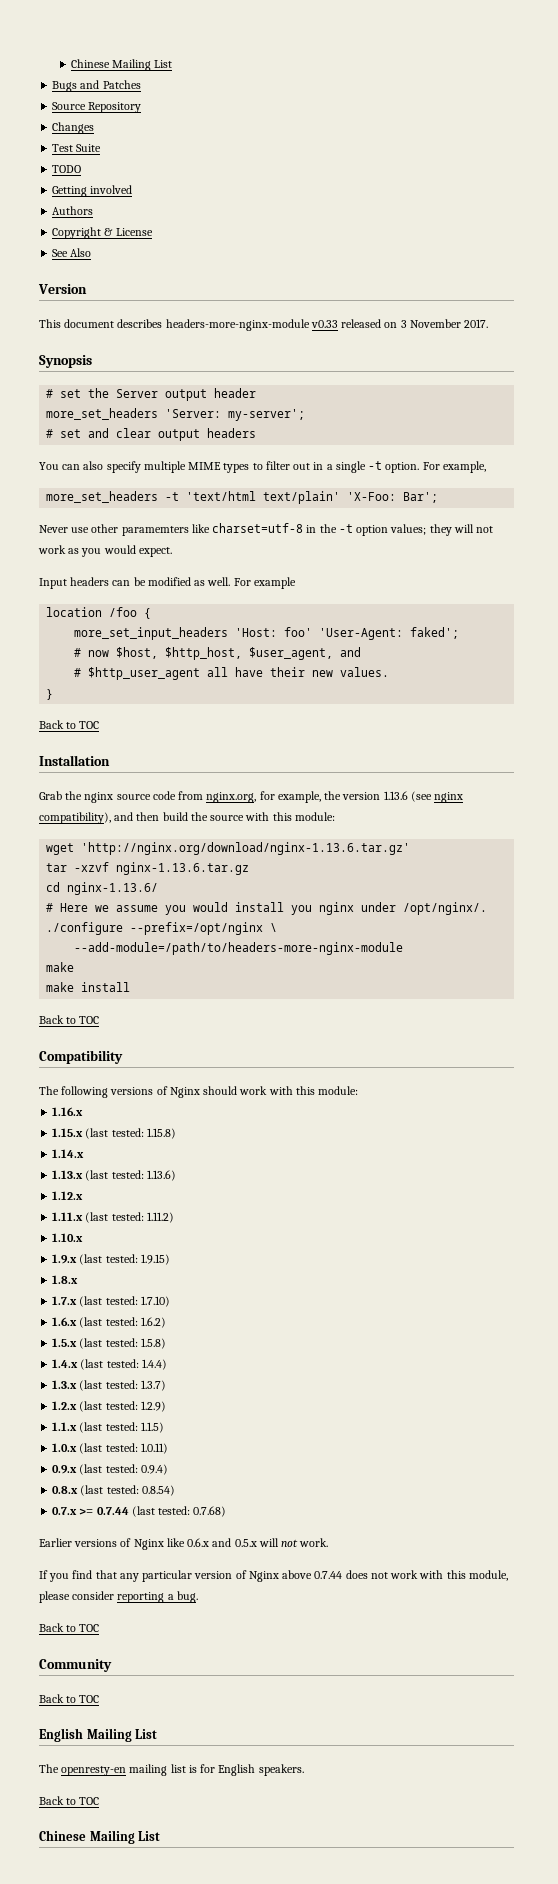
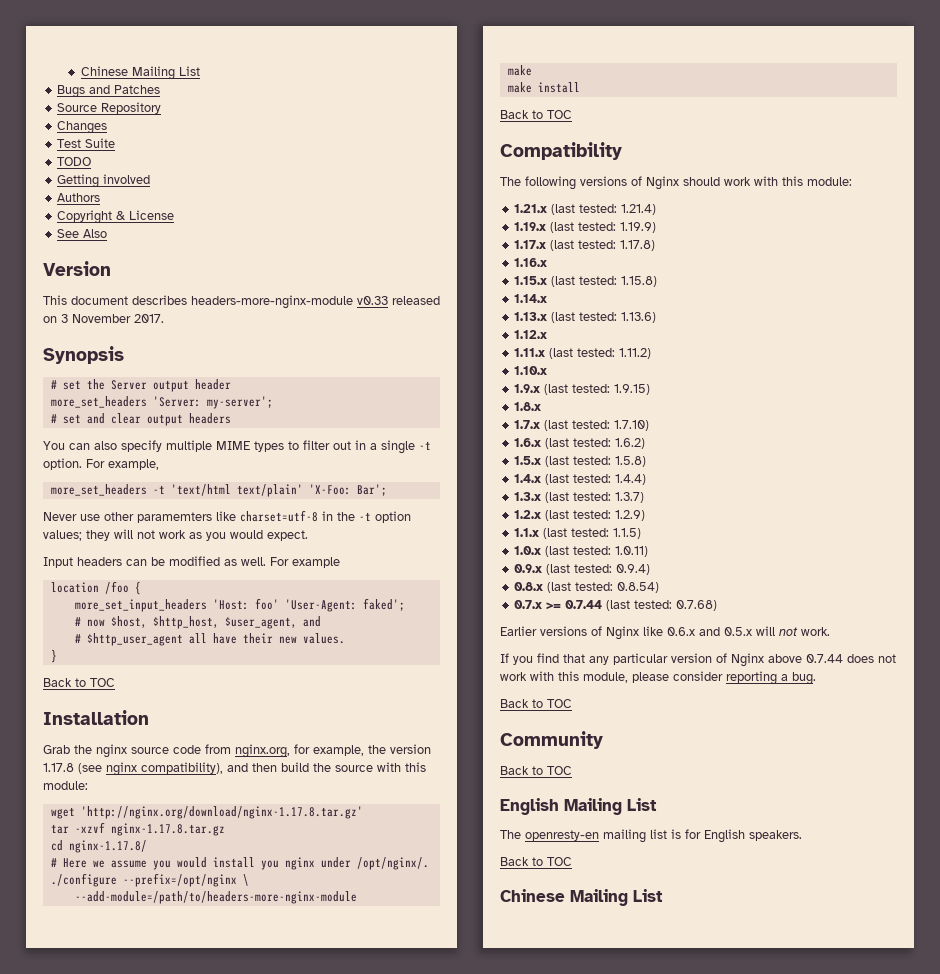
- Grab the nginx source code from nginx.org, for example, the version 1.13.6 (see nginx compatibility), and then build the source with this module:
+ Grab the nginx source code from nginx.org, for example, the version 1.17.8 (see nginx compatibility), and then build the source with this module:
- wget 'http://nginx.org/download/nginx-1.13.6.tar.gz'
+ wget 'http://nginx.org/download/nginx-1.17.8.tar.gz'
- tar -xzvf nginx-1.13.6.tar.gz
+ tar -xzvf nginx-1.17.8.tar.gz
- cd nginx-1.13.6/
+ cd nginx-1.17.8/
+ 1.21.x (last tested: 1.21.4)
+ 1.19.x (last tested: 1.19.9)
+ 1.17.x (last tested: 1.17.8)

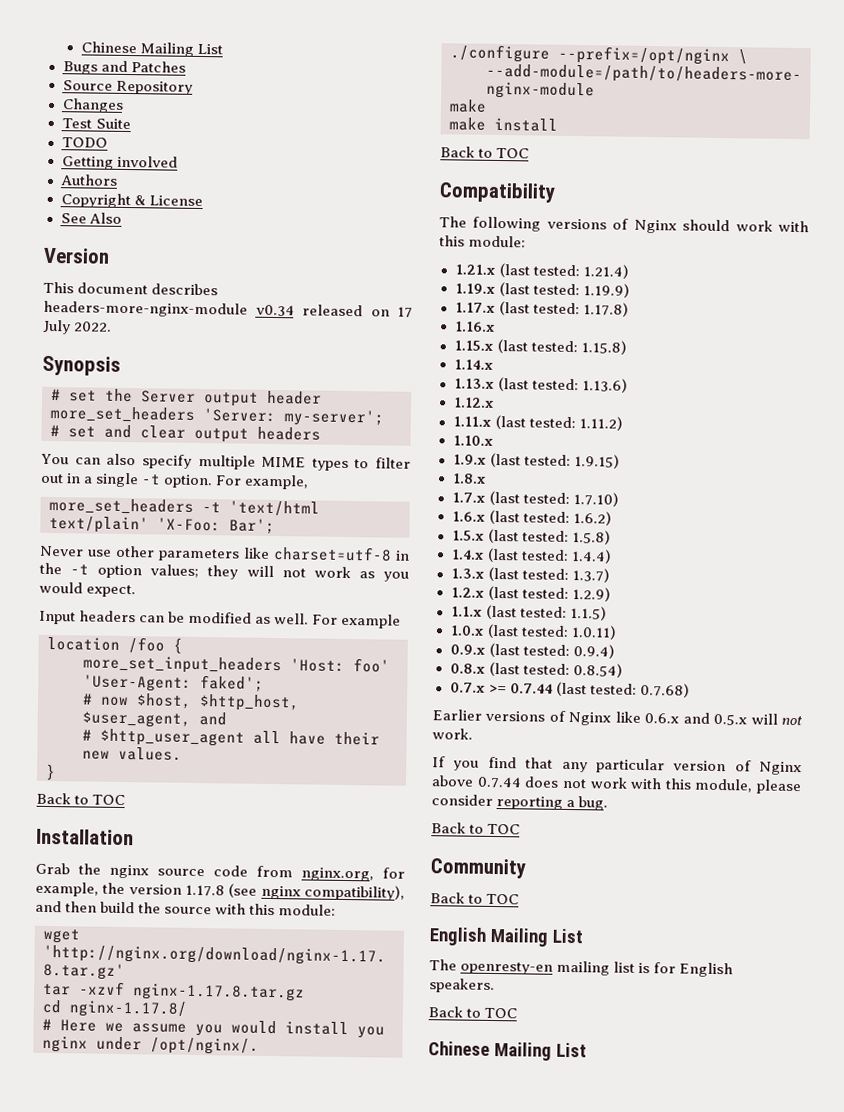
- This document describes headers-more-nginx-module v0.33 released on 3 November 2017.
+ This document describes headers-more-nginx-module v0.34 released on 17 July 2022.
- Never use other paramemters like charset=utf-8 in the -t option values; they will not work as you would expect.
+ Never use other parameters like charset=utf-8 in the -t option values; they will not work as you would expect.

